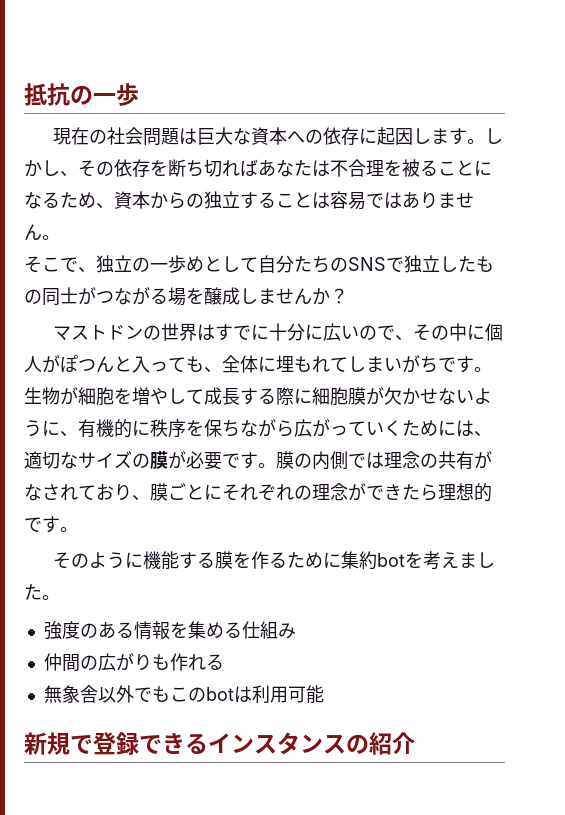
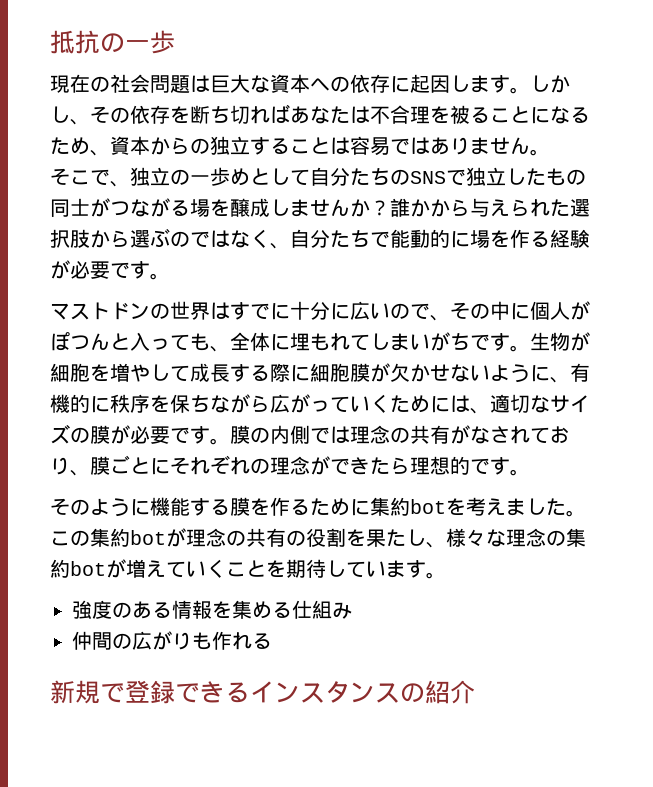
+ 誰かから与えられた選択肢から選ぶのではなく、自分たちで能動的に場を作る経験が必要です。
+ この集約botが理念の共有の役割を果たし、様々な理念の集約botが増えていくことを期待しています。
- 無象舎以外でもこのbotは利用可能

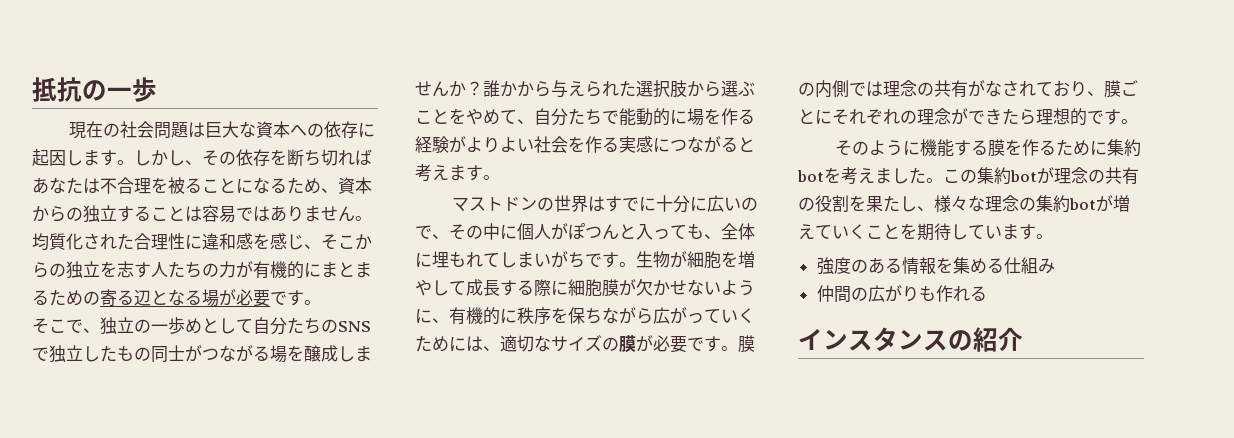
+ 均質化された合理性に違和感を感じ、そこからの独立を志す人たちの力が有機的にまとまるための寄る辺となる場が必要です。
- 誰かから与えられた選択肢から選ぶのではなく、自分たちで能動的に場を作る経験が必要です。
+ 誰かから与えられた選択肢から選ぶことをやめて、自分たちで能動的に場を作る経験がよりよい社会を作る実感につながると考えます。
- 新規で登録できるインスタンスの紹介
+ インスタンスの紹介

